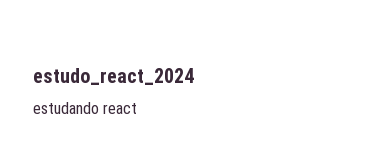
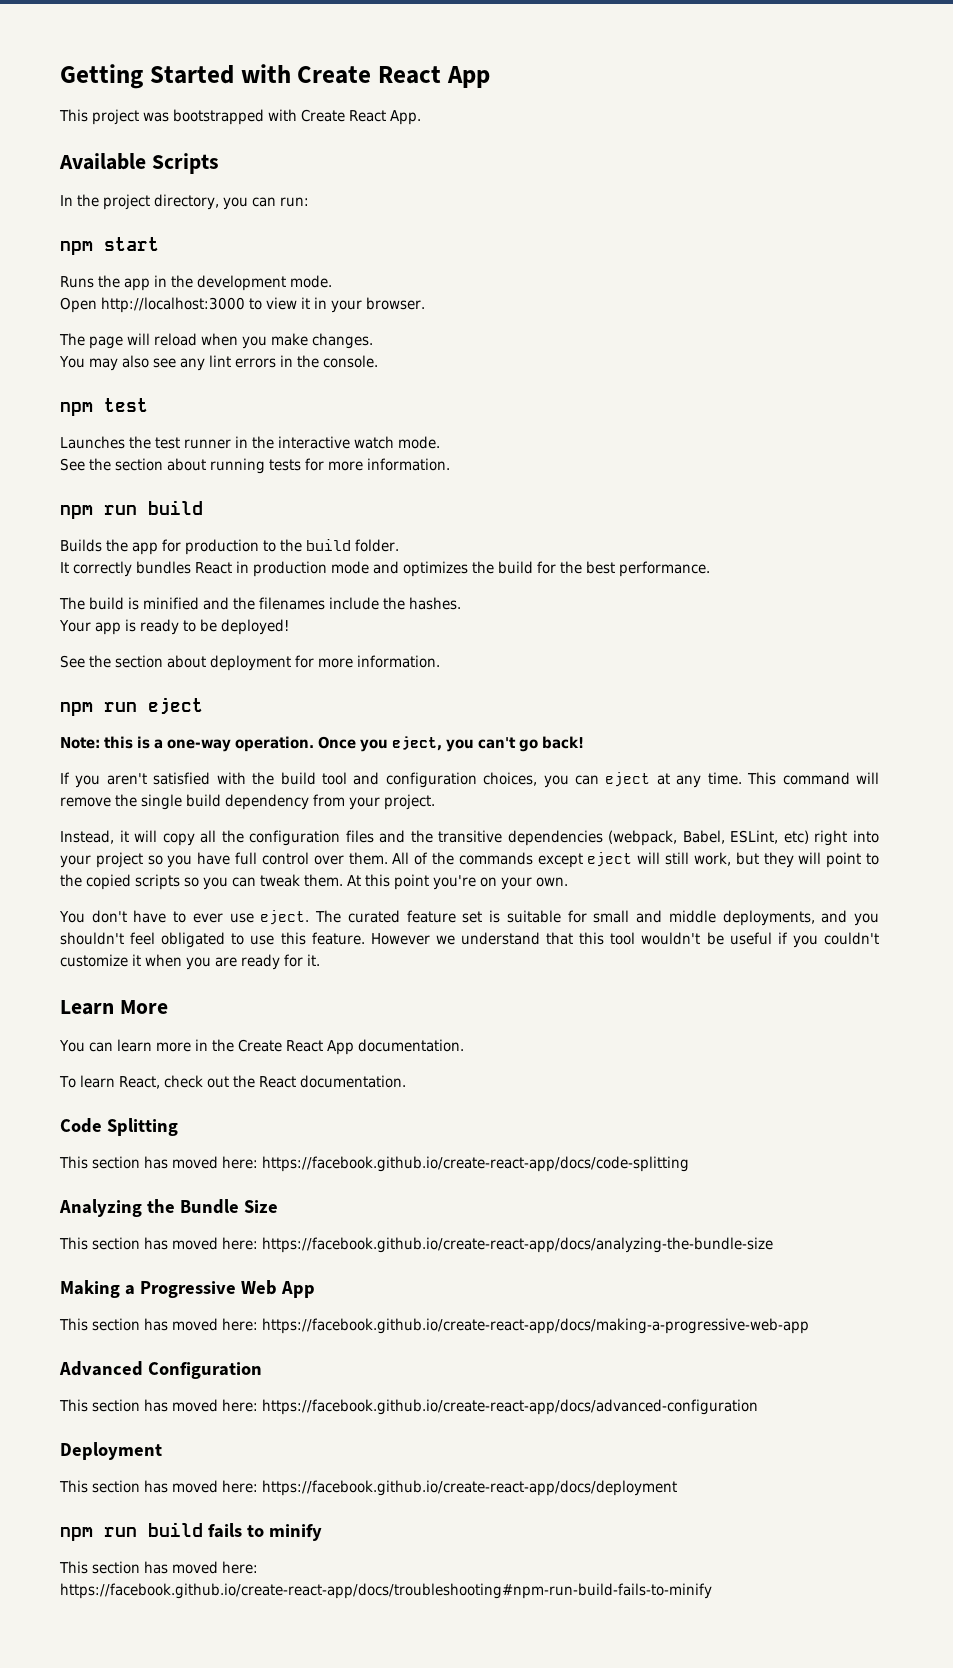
- estudo_react_2024
- estudando react
+ Getting Started with Create React App
+ This project was bootstrapped with Create React App.
+ Available Scripts
+ In the project directory, you can run:
+ npm start
+ Runs the app in the development mode.
+ Open http://localhost:3000 to view it in your browser.
+ The page will reload when you make changes.
+ You may also see any lint errors in the console.
+ npm test
+ Launches the test runner in the interactive watch mode.
+ See the section about running tests for more information.
+ npm run build
+ Builds the app for production to the build folder.
+ It correctly bundles React in production mode and optimizes the build for the best performance.
+ The build is minified and the filenames include the hashes.
+ Your app is ready to be deployed!
+ See the section about deployment for more information.
+ npm run eject
+ Note: this is a one-way operation. Once you eject, you can't go back!
+ If you aren't satisfied with the build tool and configuration choices, you can eject at any time. This command will remove the single build dependency from your project.
+ Instead, it will copy all the configuration files and the transitive dependencies (webpack, Babel, ESLint, etc) right into your project so you have full control over them. All of the commands except eject will still work, but they will point to the copied scripts so you can tweak them. At this point you're on your own.
+ You don't have to ever use eject. The curated feature set is suitable for small and middle deployments, and you shouldn't feel obligated to use this feature. However we understand that this tool wouldn't be useful if you couldn't customize it when you are ready for it.
+ Learn More
+ You can learn more in the Create React App documentation.
+ To learn React, check out the React documentation.
+ Code Splitting
+ This section has moved here: https://facebook.github.io/create-react-app/docs/code-splitting
+ Analyzing the Bundle Size
+ This section has moved here: https://facebook.github.io/create-react-app/docs/analyzing-the-bundle-size
+ Making a Progressive Web App
+ This section has moved here: https://facebook.github.io/create-react-app/docs/making-a-progressive-web-app
+ Advanced Configuration
+ This section has moved here: https://facebook.github.io/create-react-app/docs/advanced-configuration
+ Deployment
+ This section has moved here: https://facebook.github.io/create-react-app/docs/deployment
+ npm run build fails to minify
+ This section has moved here: https://facebook.github.io/create-react-app/docs/troubleshooting#npm-run-build-fails-to-minify

